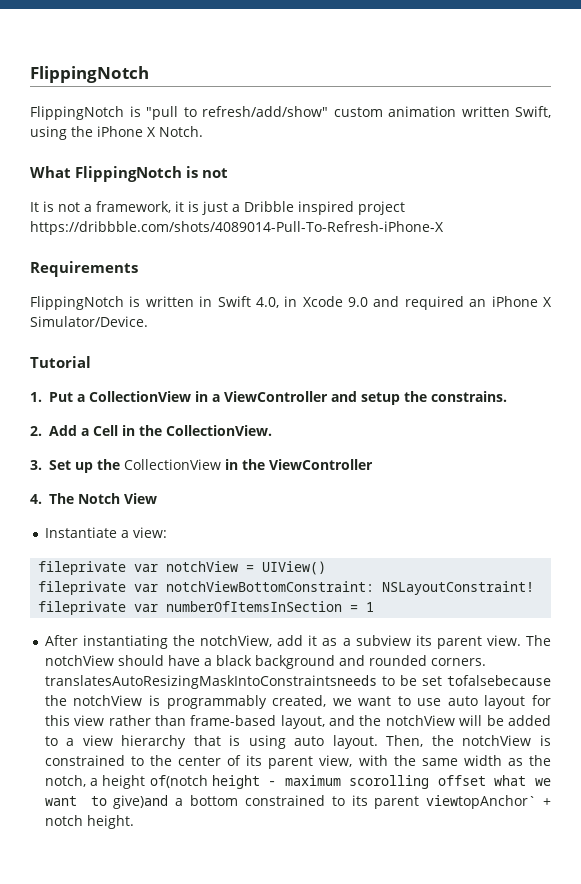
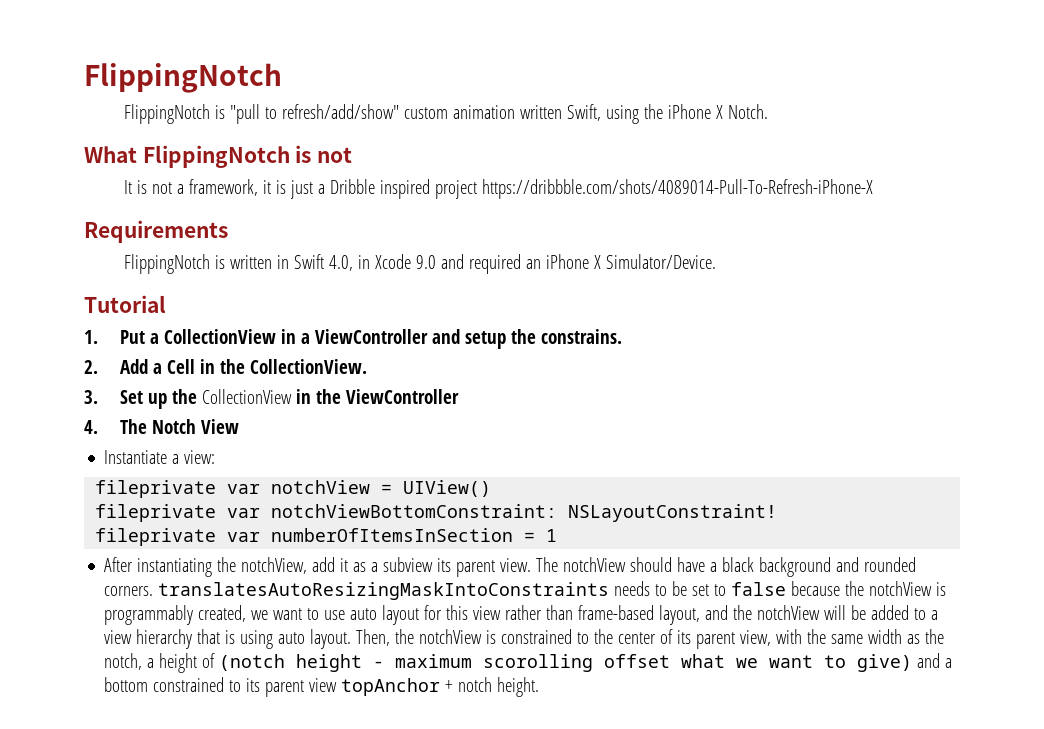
- The notchView should have a black background and rounded corners. translatesAutoResizingMaskIntoConstraintsneeds to be set tofalsebecause the notchView is programmably created, we want to use auto layout for this view rather than frame-based layout, and the notchView will be added to a view hierarchy that is using auto layout.
+ The notchView should have a black background and rounded corners. translatesAutoResizingMaskIntoConstraints needs to be set to false because the notchView is programmably created, we want to use auto layout for this view rather than frame-based layout, and the notchView will be added to a view hierarchy that is using auto layout.
- Then, the notchView is constrained to the center of its parent view, with the same width as the notch, a height of(notch height - maximum scorolling offset what we want to give)and a bottom constrained to its parent viewtopAnchor` + notch height.
+ Then, the notchView is constrained to the center of its parent view, with the same width as the notch, a height of (notch height - maximum scorolling offset what we want to give) and a bottom constrained to its parent view topAnchor + notch height.

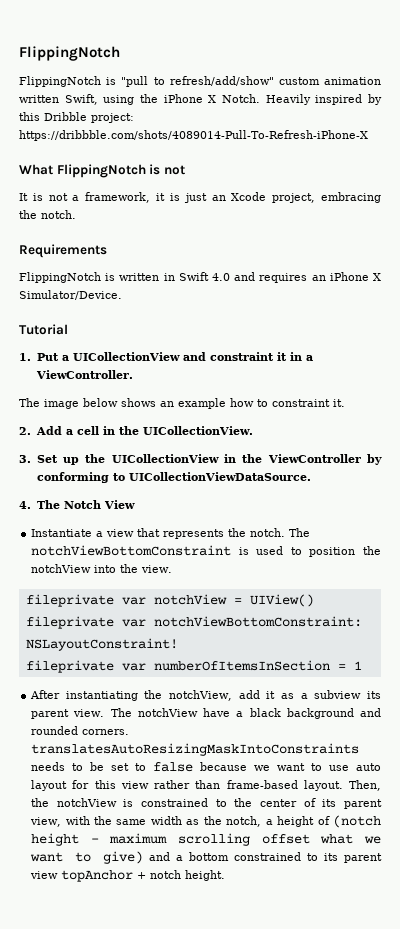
+ Heavily inspired by this Dribble project: https://dribbble.com/shots/4089014-Pull-To-Refresh-iPhone-X
- It is not a framework, it is just a Dribble inspired project https://dribbble.com/shots/4089014-Pull-To-Refresh-iPhone-X
+ It is not a framework, it is just an Xcode project, embracing the notch.
- FlippingNotch is written in Swift 4.0, in Xcode 9.0 and required an iPhone X Simulator/Device.
+ FlippingNotch is written in Swift 4.0 and requires an iPhone X Simulator/Device.
- 1. Put a CollectionView in a ViewController and setup the constrains.
+ 1. Put a UICollectionView and constraint it in a ViewController.
+ The image below shows an example how to constraint it.
- 2. Add a Cell in the CollectionView.
+ 2. Add a cell in the UICollectionView.
- 3. Set up the CollectionView in the ViewController
+ 3. Set up the UICollectionView in the ViewController by conforming to UICollectionViewDataSource.
- Instantiate a view:
+ Instantiate a view that represents the notch. The notchViewBottomConstraint is used to position the notchView into the view.
- The notchView should have a black background and rounded corners. translatesAutoResizingMaskIntoConstraints needs to be set to false because the notchView is programmably created, we want to use auto layout for this view rather than frame-based layout, and the notchView will be added to a view hierarchy that is using auto layout.
+ The notchView have a black background and rounded corners. translatesAutoResizingMaskIntoConstraints needs to be set to false because we want to use auto layout for this view rather than frame-based layout.
- Then, the notchView is constrained to the center of its parent view, with the same width as the notch, a height of (notch height - maximum scorolling offset what we want to give) and a bottom constrained to its parent view topAnchor + notch height.
+ Then, the notchView is constrained to the center of its parent view, with the same width as the notch, a height of (notch height - maximum scrolling offset what we want to give) and a bottom constrained to its parent view topAnchor + notch height.

